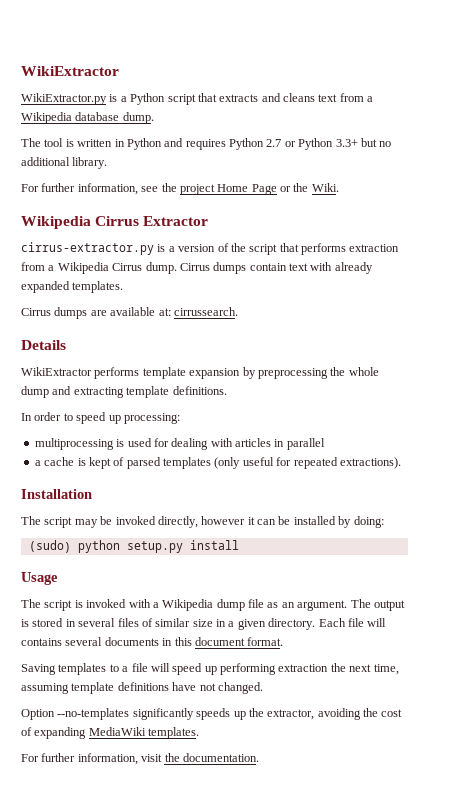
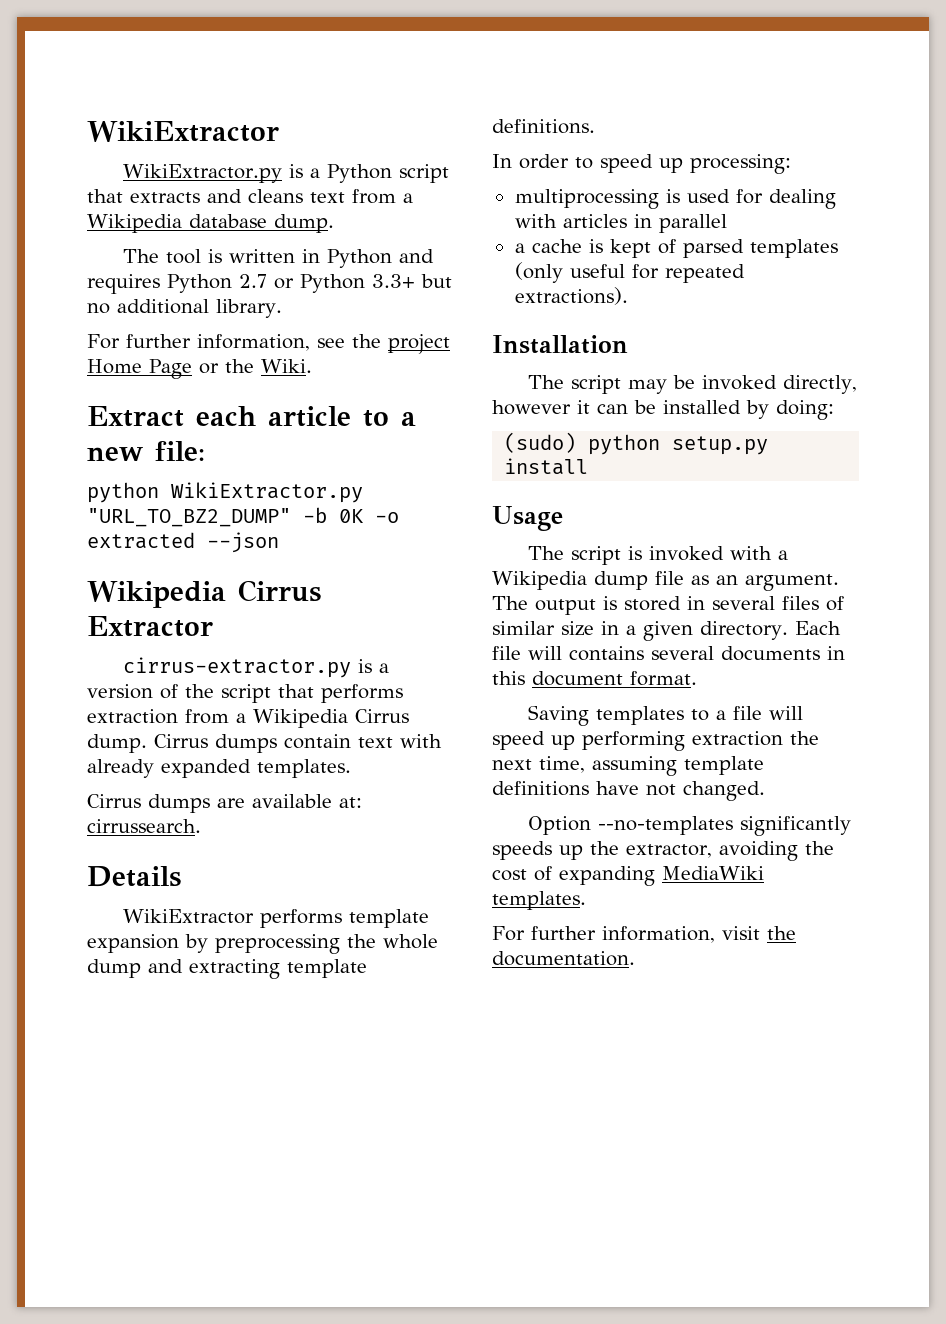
+ Extract each article to a new file:
+ python WikiExtractor.py "URL_TO_BZ2_DUMP" -b 0K -o extracted --json

